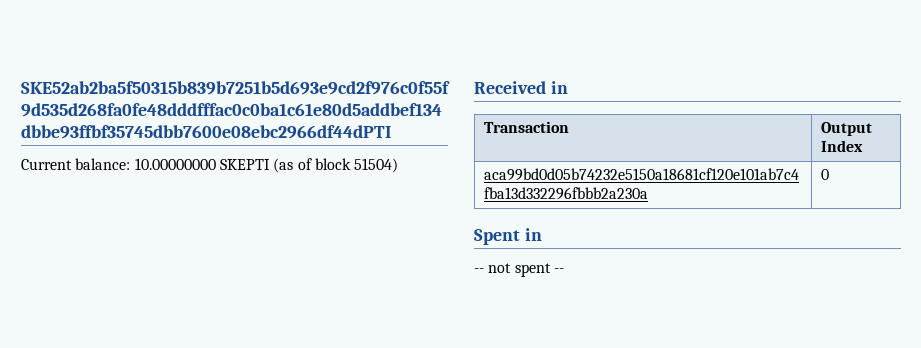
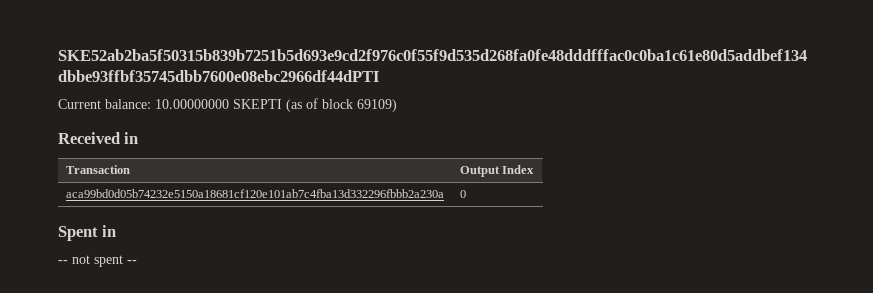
- Current balance: 10.00000000 SKEPTI (as of block 51504)
+ Current balance: 10.00000000 SKEPTI (as of block 69109)

